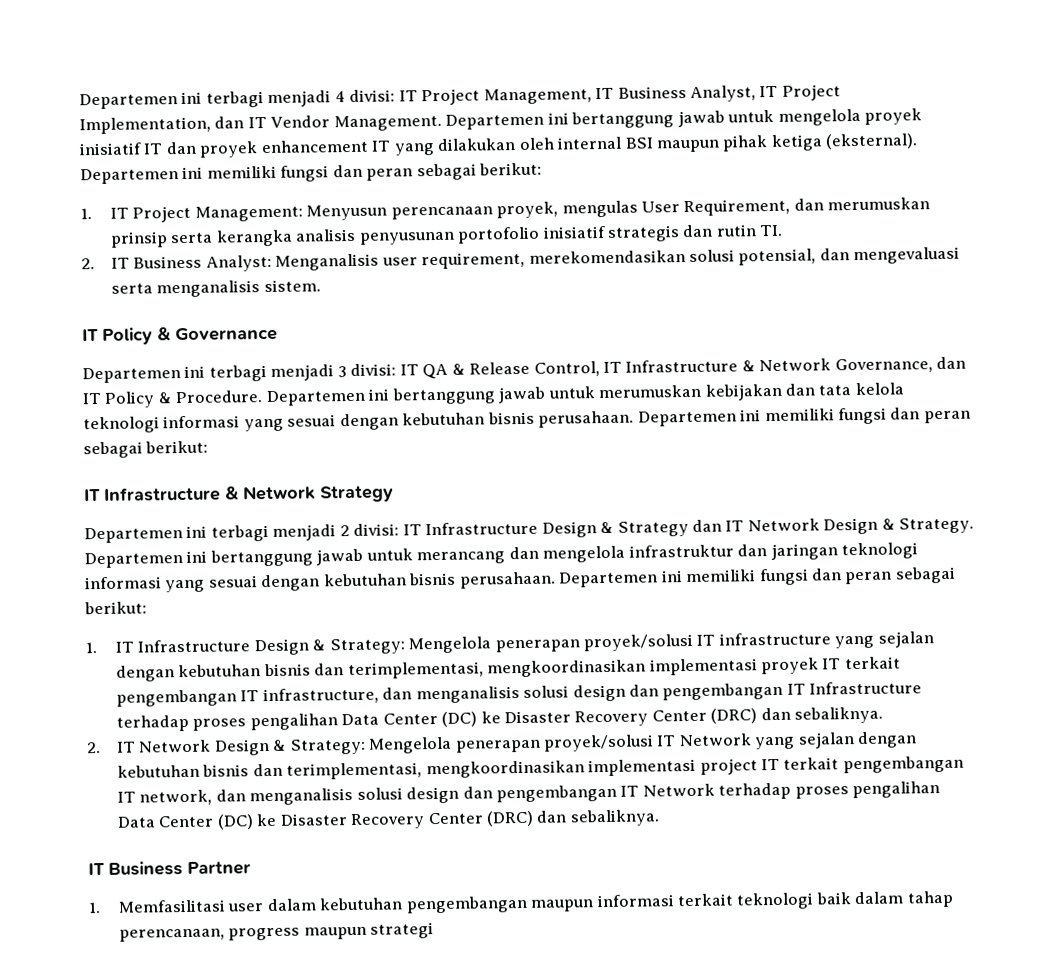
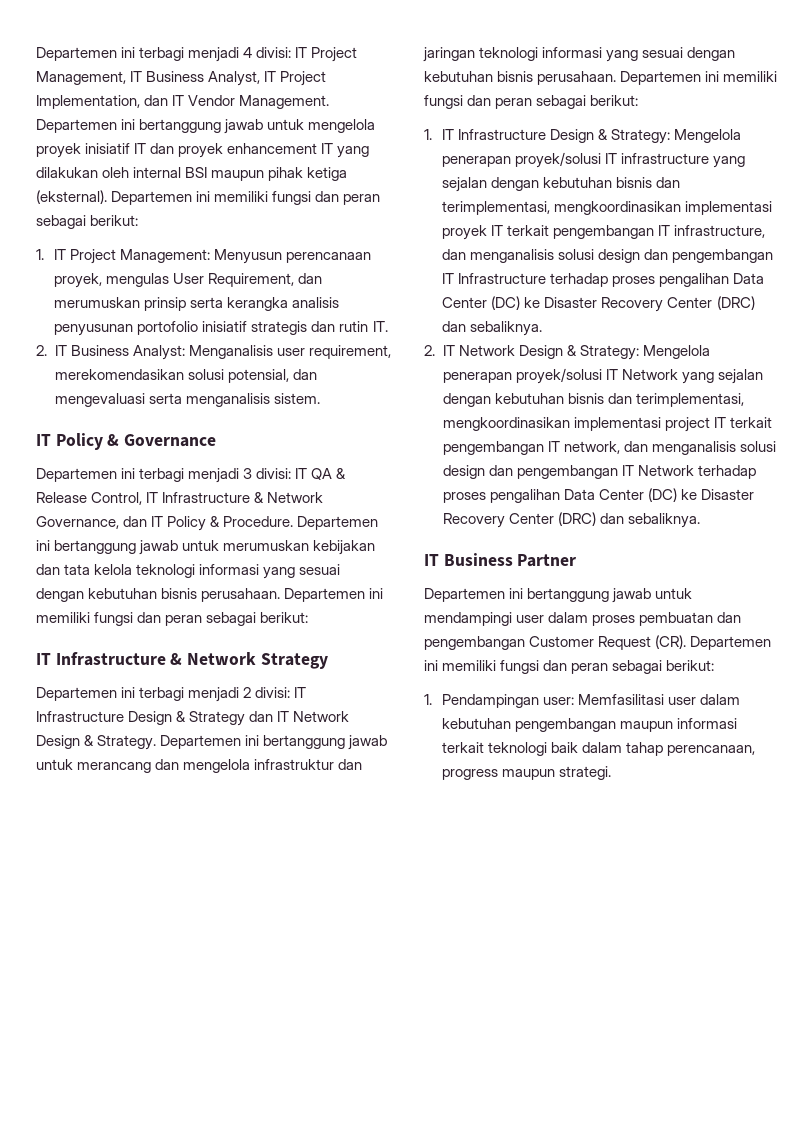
- 1. IT Project Management: Menyusun perencanaan proyek, mengulas User Requirement, dan merumuskan prinsip serta kerangka analisis penyusunan portofolio inisiatif strategis dan rutin TI.
+ 1. IT Project Management: Menyusun perencanaan proyek, mengulas User Requirement, dan merumuskan prinsip serta kerangka analisis penyusunan portofolio inisiatif strategis dan rutin IT.
- 1. Memfasilitasi user dalam kebutuhan pengembangan maupun informasi terkait teknologi baik dalam tahap perencanaan, progress maupun strategi
+ Departemen ini bertanggung jawab untuk mendampingi user dalam proses pembuatan dan pengembangan Customer Request (CR). Departemen ini memiliki fungsi dan peran sebagai berikut:
+ 1. Pendampingan user: Memfasilitasi user dalam kebutuhan pengembangan maupun informasi terkait teknologi baik dalam tahap perencanaan, progress maupun strategi.

